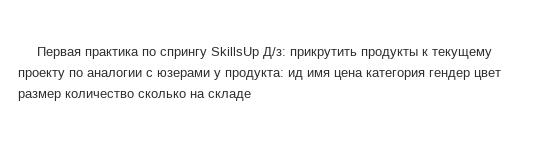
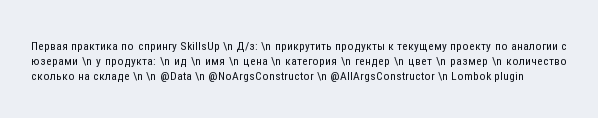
- Первая практика по спрингу SkillsUp Д/з: прикрутить продукты к текущему проекту по аналогии с юзерами у продукта: ид имя цена категория гендер цвет размер количество сколько на складе
+ Первая практика по спрингу SkillsUp \n Д/з: \n прикрутить продукты к текущему проекту по аналогии с юзерами \n у продукта: \n ид \n имя \n цена \n категория \n гендер \n цвет \n размер \n количество сколько на складе \n \n @Data \n @NoArgsConstructor \n @AllArgsConstructor \n Lombok plugin

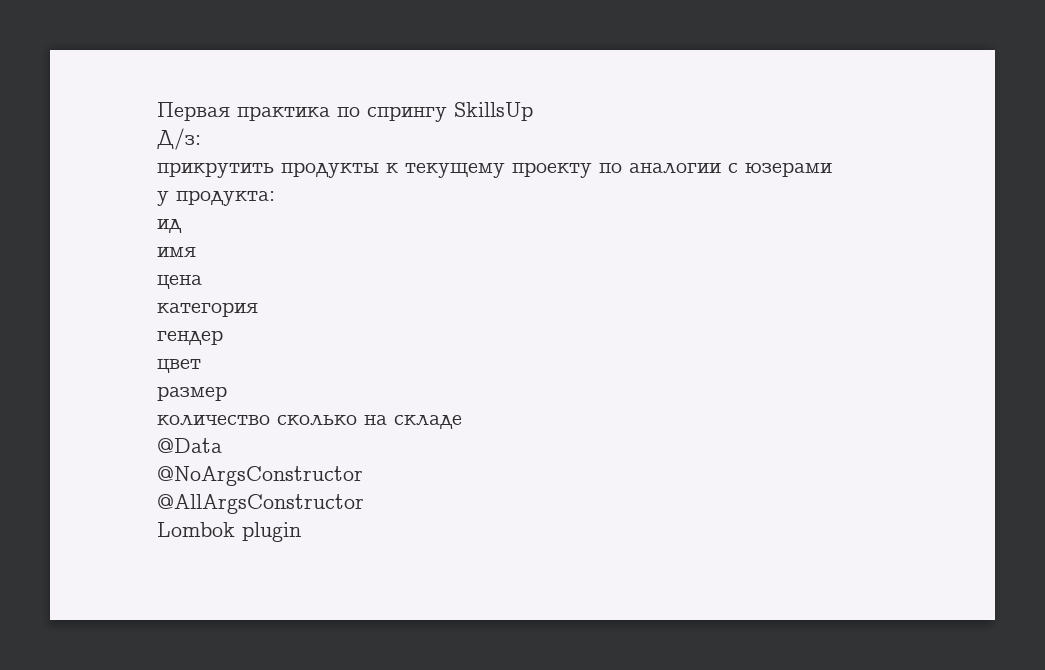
- Первая практика по спрингу SkillsUp \n Д/з: \n прикрутить продукты к текущему проекту по аналогии с юзерами \n у продукта: \n ид \n имя \n цена \n категория \n гендер \n цвет \n размер \n количество сколько на складе \n \n @Data \n @NoArgsConstructor \n @AllArgsConstructor \n Lombok plugin
+ Первая практика по спрингу SkillsUp
+ Д/з:
+ прикрутить продукты к текущему проекту по аналогии с юзерами
+ у продукта:
+ ид
+ имя
+ цена
+ категория
+ гендер
+ цвет
+ размер
+ количество сколько на складе
+ @Data
+ @NoArgsConstructor
+ @AllArgsConstructor
+ Lombok plugin

